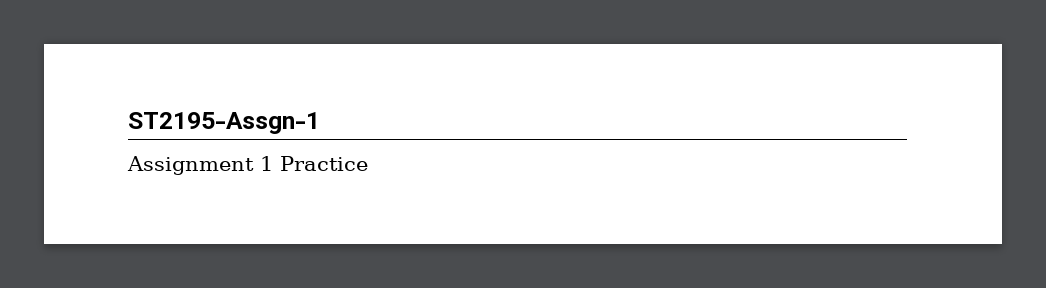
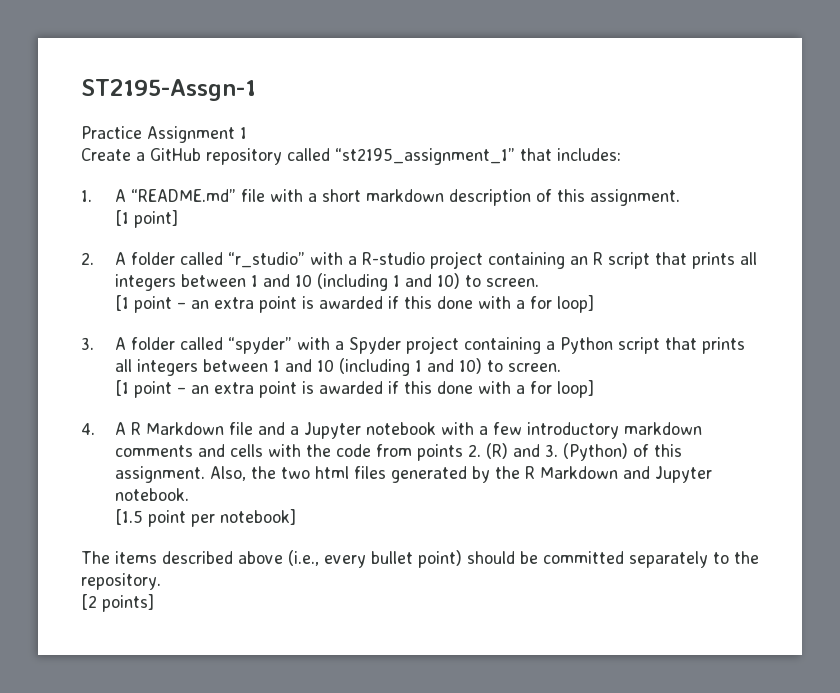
- Assignment 1 Practice
+ Practice Assignment 1
+ Create a GitHub repository called “st2195_assignment_1” that includes:
+ 1. A “README.md” file with a short markdown description of this assignment.
+ [1 point]
+ 2. A folder called “r_studio” with a R-studio project containing an R script that prints all integers between 1 and 10 (including 1 and 10) to screen.
+ [1 point – an extra point is awarded if this done with a for loop]
+ 3. A folder called “spyder” with a Spyder project containing a Python script that prints all integers between 1 and 10 (including 1 and 10) to screen.
+ [1 point – an extra point is awarded if this done with a for loop]
+ 4. A R Markdown file and a Jupyter notebook with a few introductory markdown comments and cells with the code from points 2. (R) and 3. (Python) of this assignment. Also, the two html files generated by the R Markdown and Jupyter notebook.
+ [1.5 point per notebook]
+ The items described above (i.e., every bullet point) should be committed separately to the repository.
+ [2 points]

